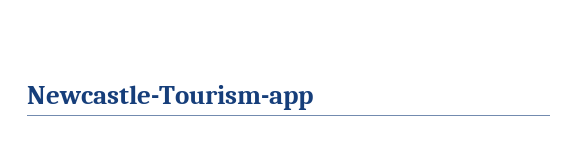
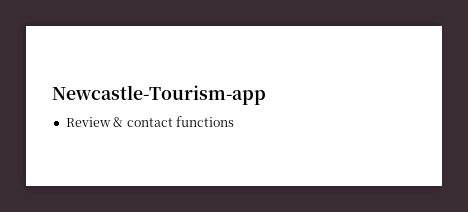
+ Review & contact functions

